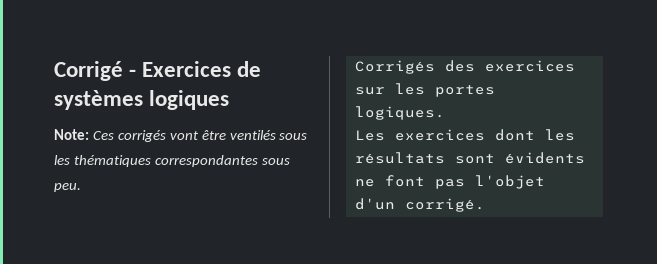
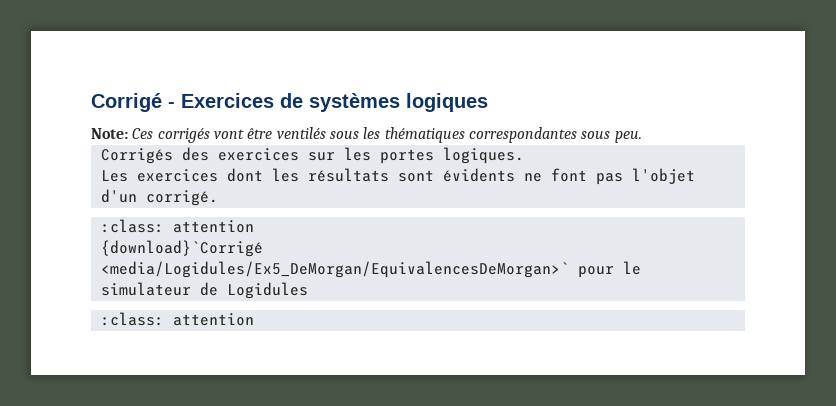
  Les exercices dont les résultats sont évidents ne font pas l'objet d'un corrigé.
+ :class: attention
+ {download}`Corrigé <media/Logidules/Ex5_DeMorgan/EquivalencesDeMorgan>` pour le simulateur de Logidules
+ :class: attention

